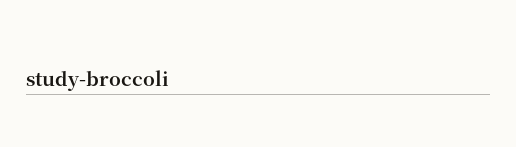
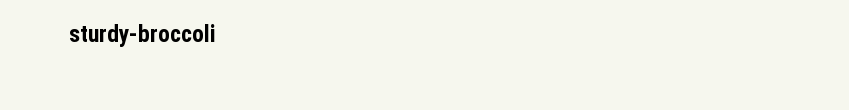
- study-broccoli
+ sturdy-broccoli

